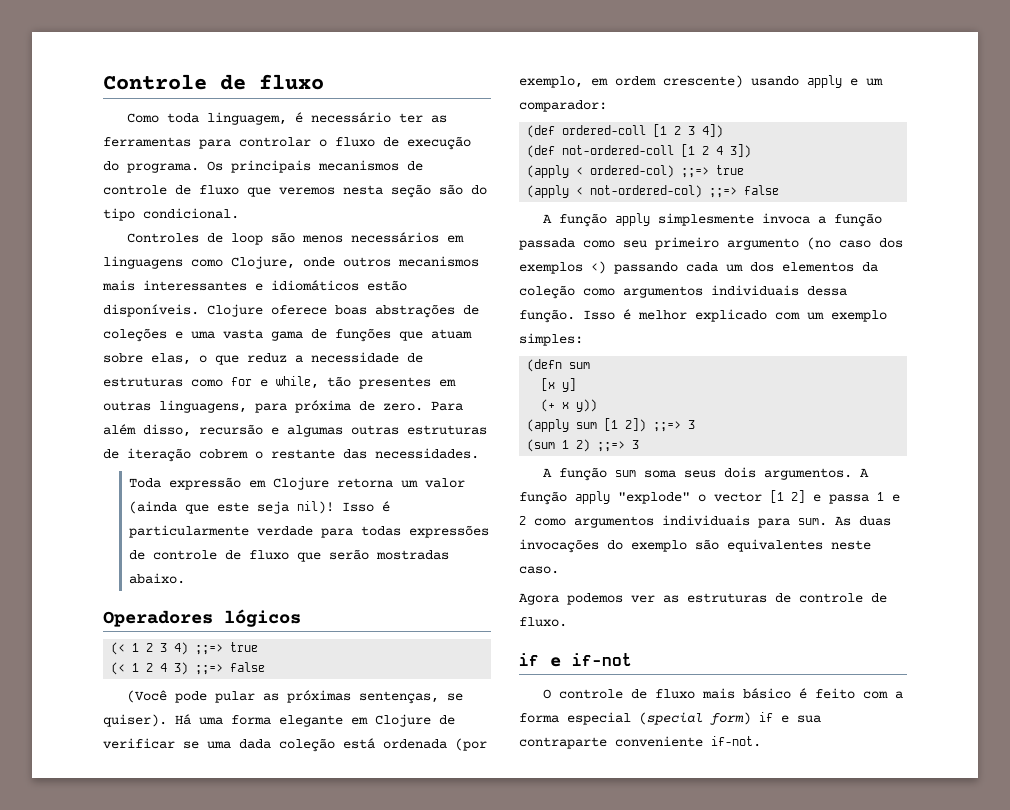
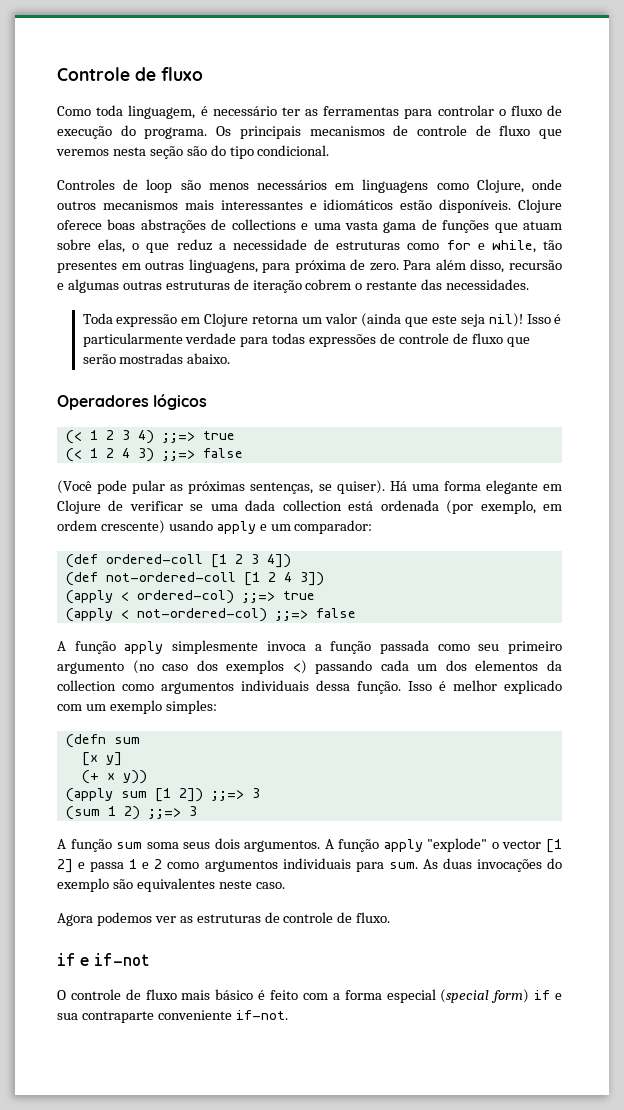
- Clojure oferece boas abstrações de coleções e uma vasta gama de funções que atuam sobre elas, o que reduz a necessidade de estruturas como for e while, tão presentes em outras linguagens, para próxima de zero.
+ Clojure oferece boas abstrações de collections e uma vasta gama de funções que atuam sobre elas, o que reduz a necessidade de estruturas como for e while, tão presentes em outras linguagens, para próxima de zero.
- Há uma forma elegante em Clojure de verificar se uma dada coleção está ordenada (por exemplo, em ordem crescente) usando apply e um comparador:
+ Há uma forma elegante em Clojure de verificar se uma dada collection está ordenada (por exemplo, em ordem crescente) usando apply e um comparador:
- A função apply simplesmente invoca a função passada como seu primeiro argumento (no caso dos exemplos <) passando cada um dos elementos da coleção como argumentos individuais dessa função.
+ A função apply simplesmente invoca a função passada como seu primeiro argumento (no caso dos exemplos <) passando cada um dos elementos da collection como argumentos individuais dessa função.

